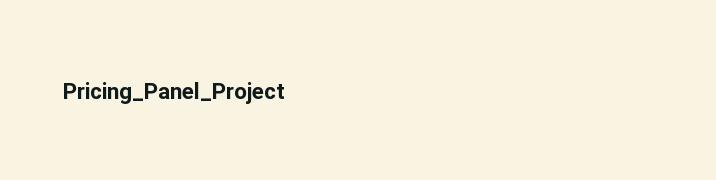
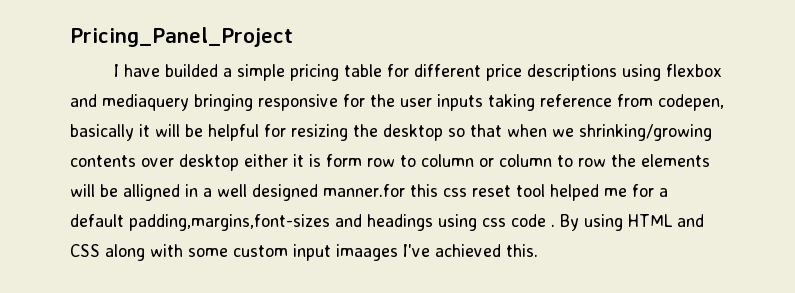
+ I have builded a simple pricing table for different price descriptions using flexbox and mediaquery bringing responsive for the user inputs taking reference from codepen, basically it will be helpful for resizing the desktop so that when we shrinking/growing contents over desktop either it is form row to column or column to row the elements will be alligned in a well designed manner.for this css reset tool helped me for a default padding,margins,font-sizes and headings using css code . By using HTML and CSS along with some custom input imaages I've achieved this.

